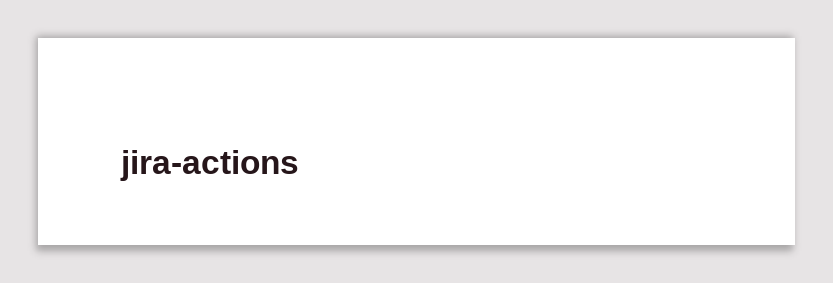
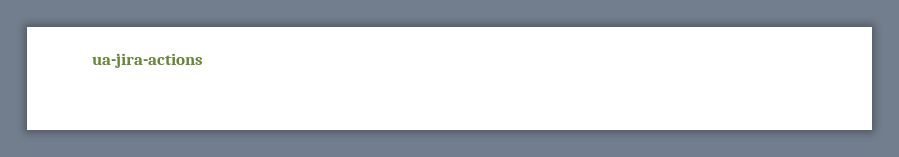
- jira-actions
+ ua-jira-actions

